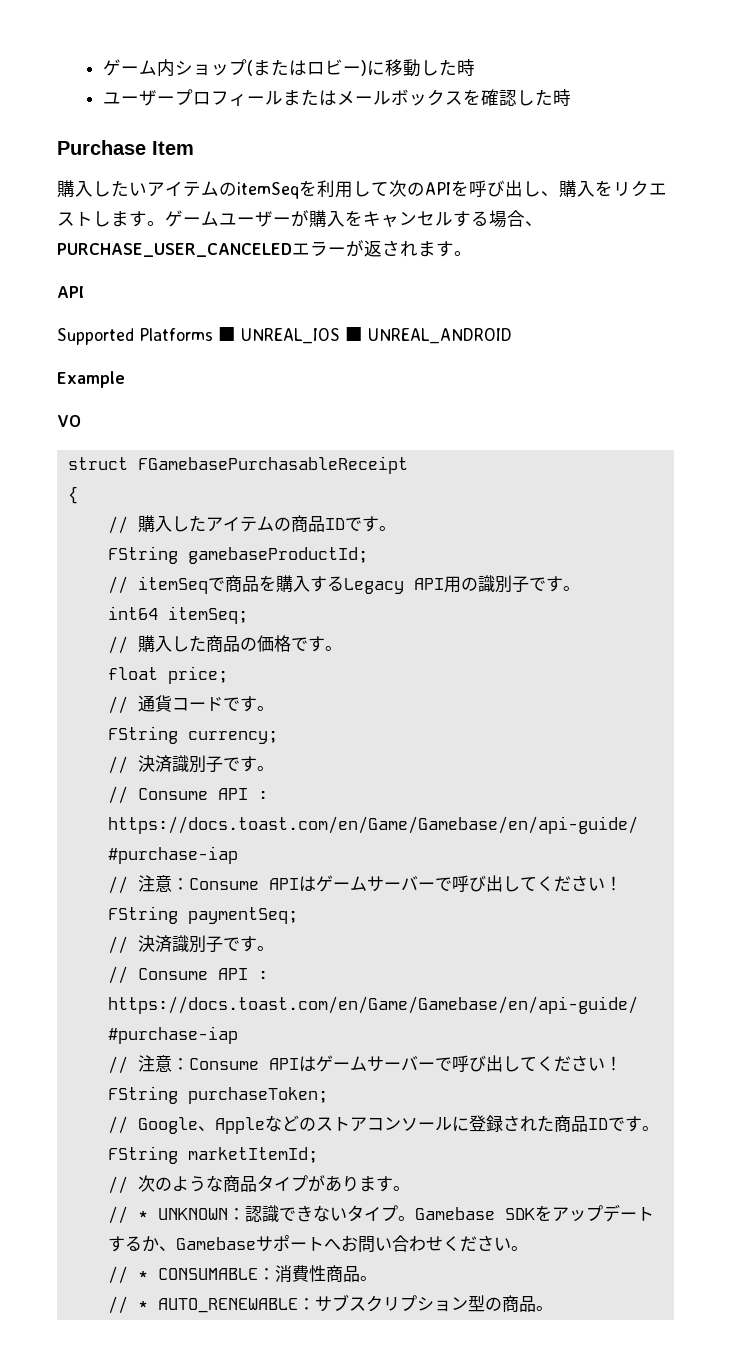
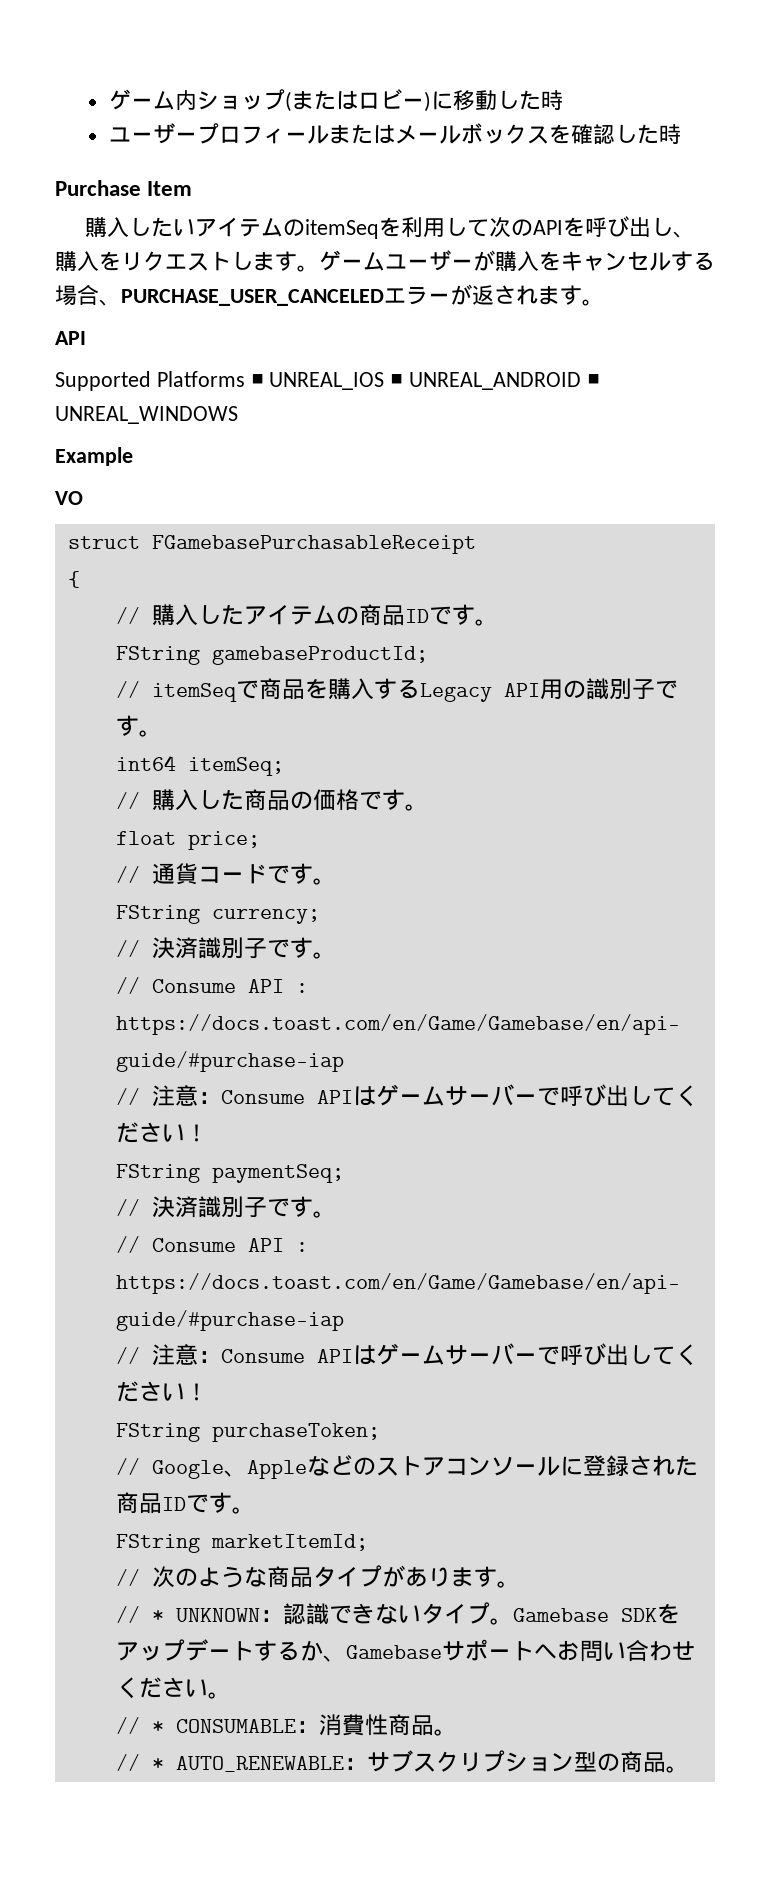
- Supported Platforms ■ UNREAL_IOS ■ UNREAL_ANDROID
+ Supported Platforms ■ UNREAL_IOS ■ UNREAL_ANDROID ■ UNREAL_WINDOWS

